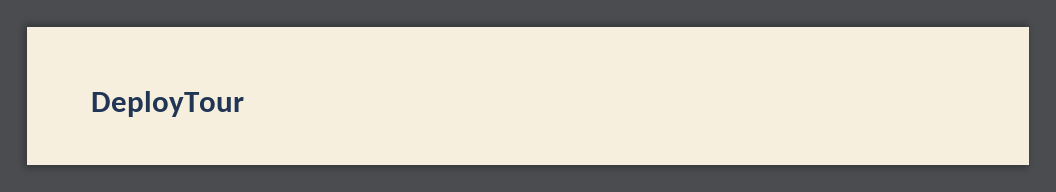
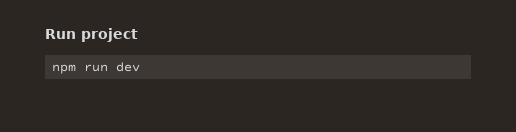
- DeployTour
+ Run project
+ npm run dev

